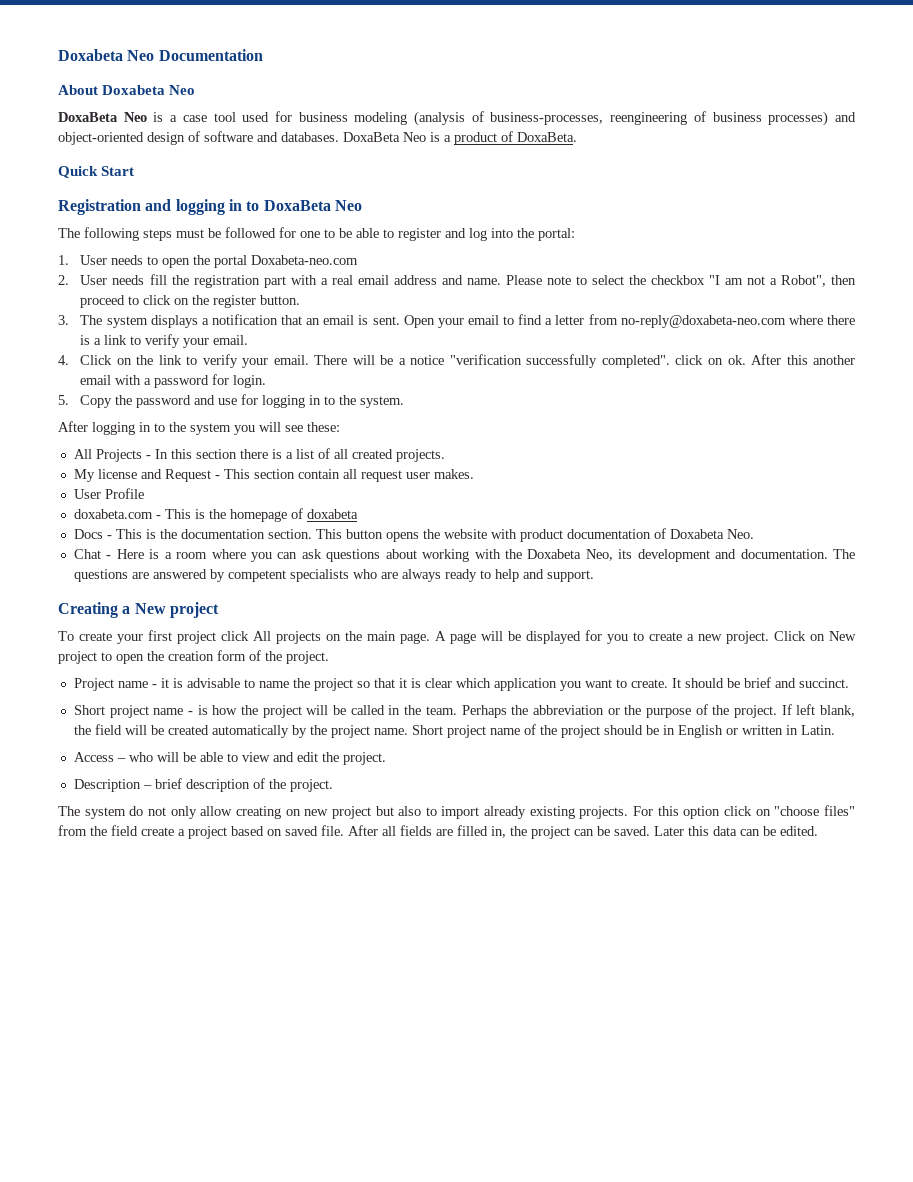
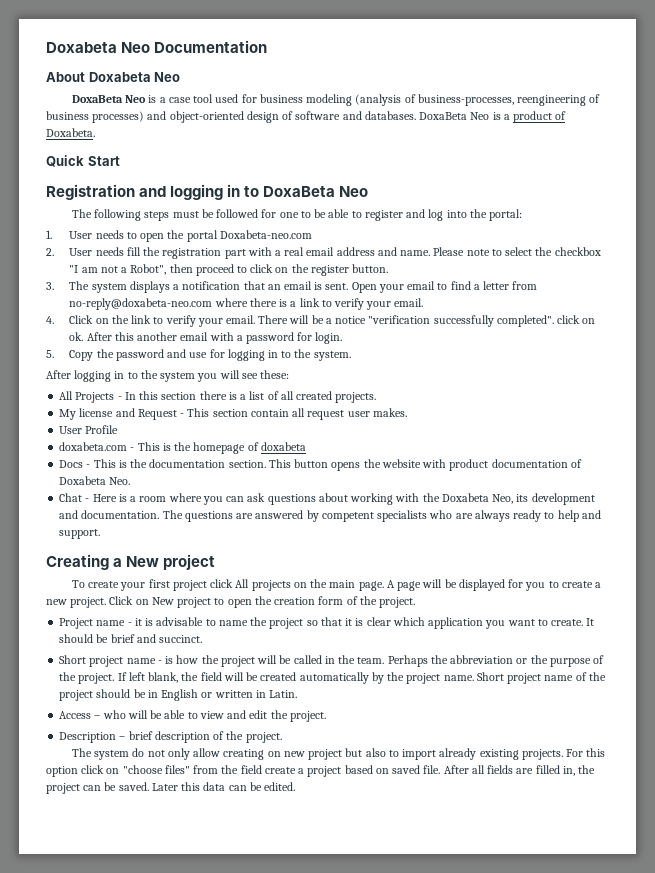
- DoxaBeta Neo is a product of DoxaBeta.
+ DoxaBeta Neo is a product of Doxabeta.

